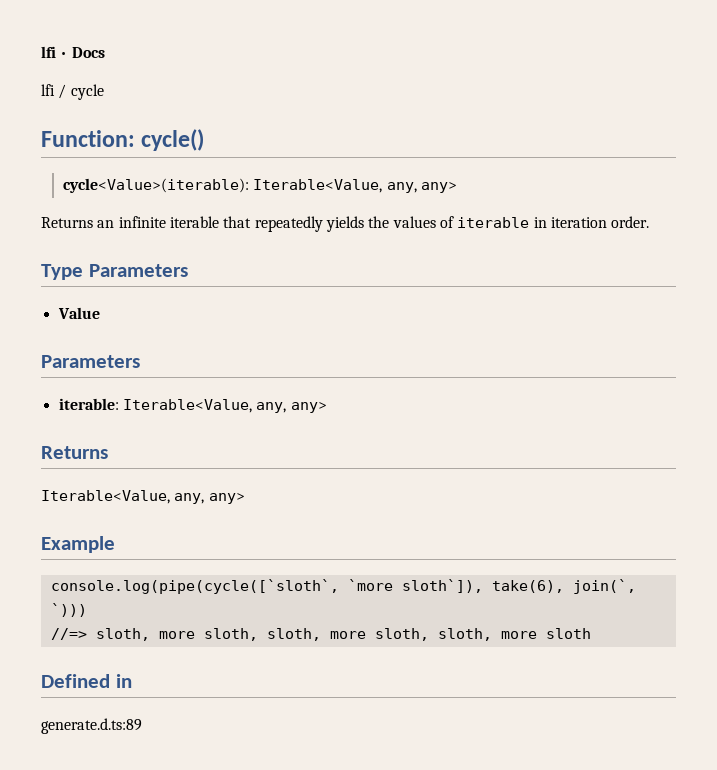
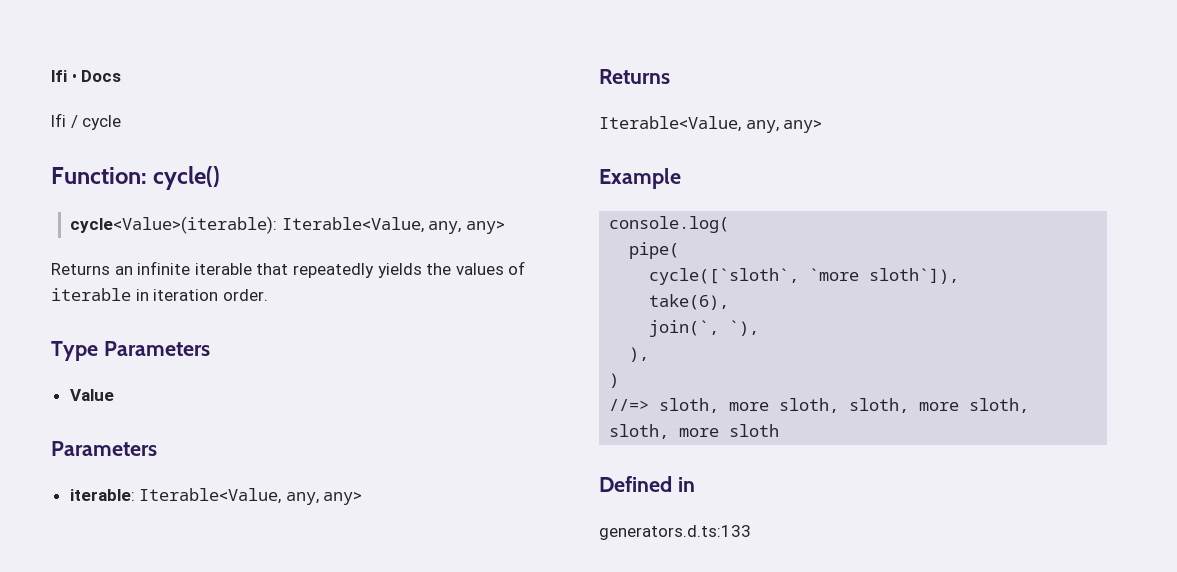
- console.log(pipe(cycle([`sloth`, `more sloth`]), take(6), join(`, `)))
+ console.log(
+ pipe(
+ cycle([`sloth`, `more sloth`]),
+ take(6),
+ join(`, `),
+ ),
+ )
- generate.d.ts:89
+ generators.d.ts:133

